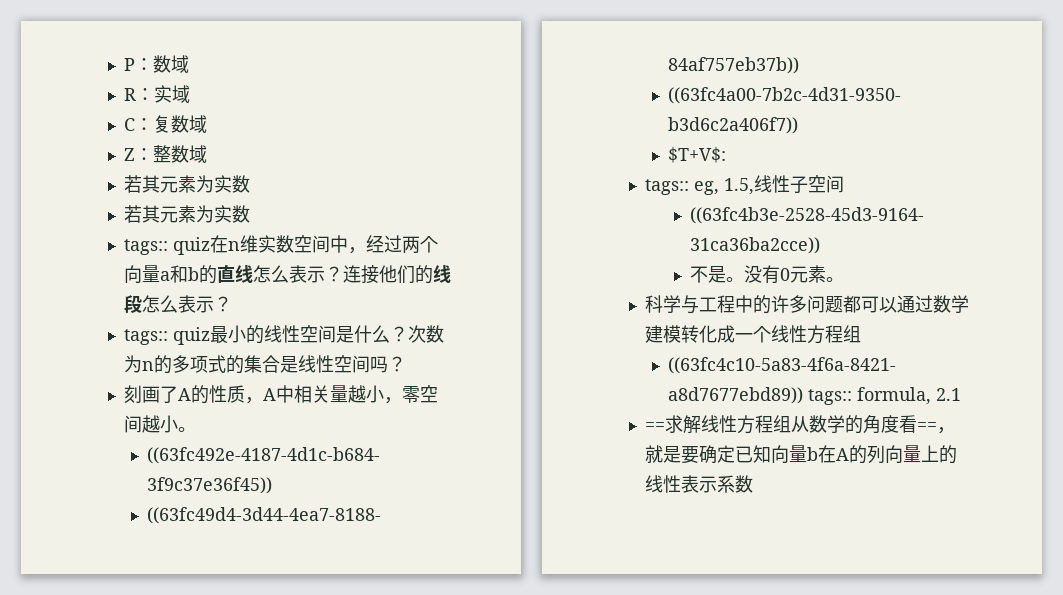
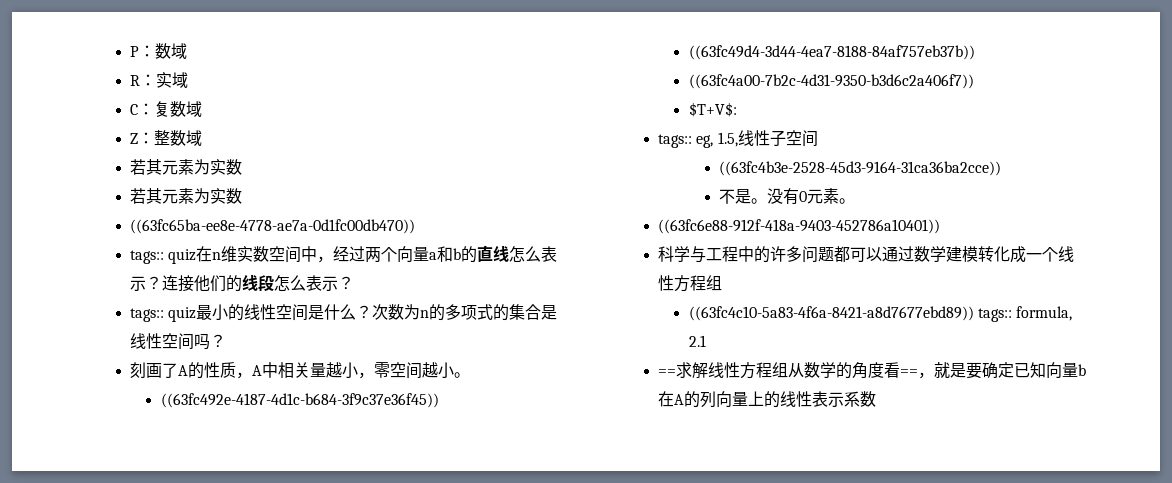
+ ((63fc65ba-ee8e-4778-ae7a-0d1fc00db470))
+ ((63fc6e88-912f-418a-9403-452786a10401))

